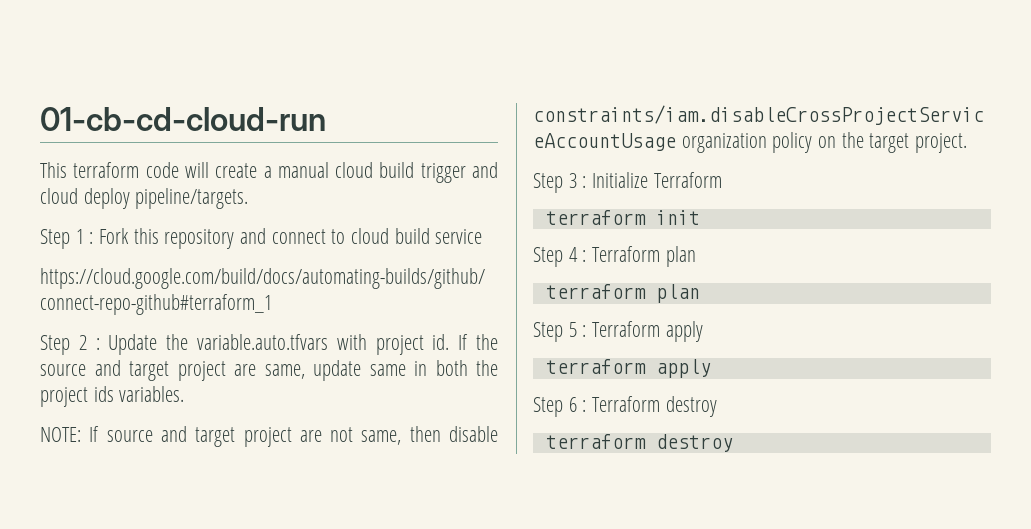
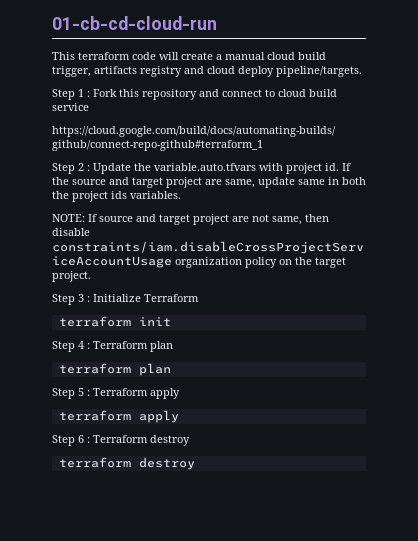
- This terraform code will create a manual cloud build trigger and cloud deploy pipeline/targets.
+ This terraform code will create a manual cloud build trigger, artifacts registry and cloud deploy pipeline/targets.

